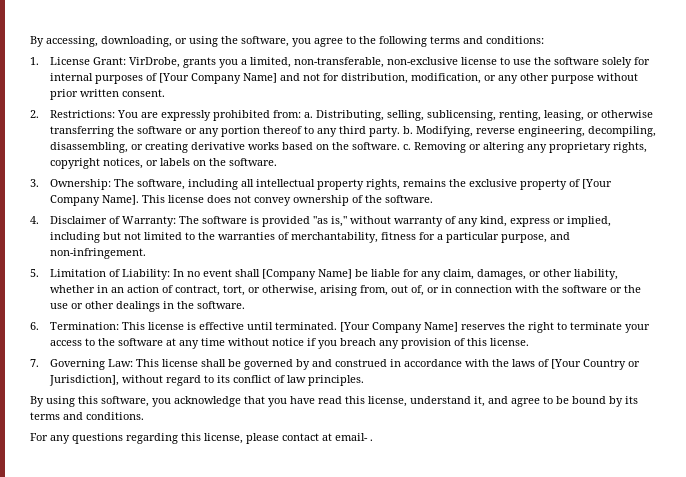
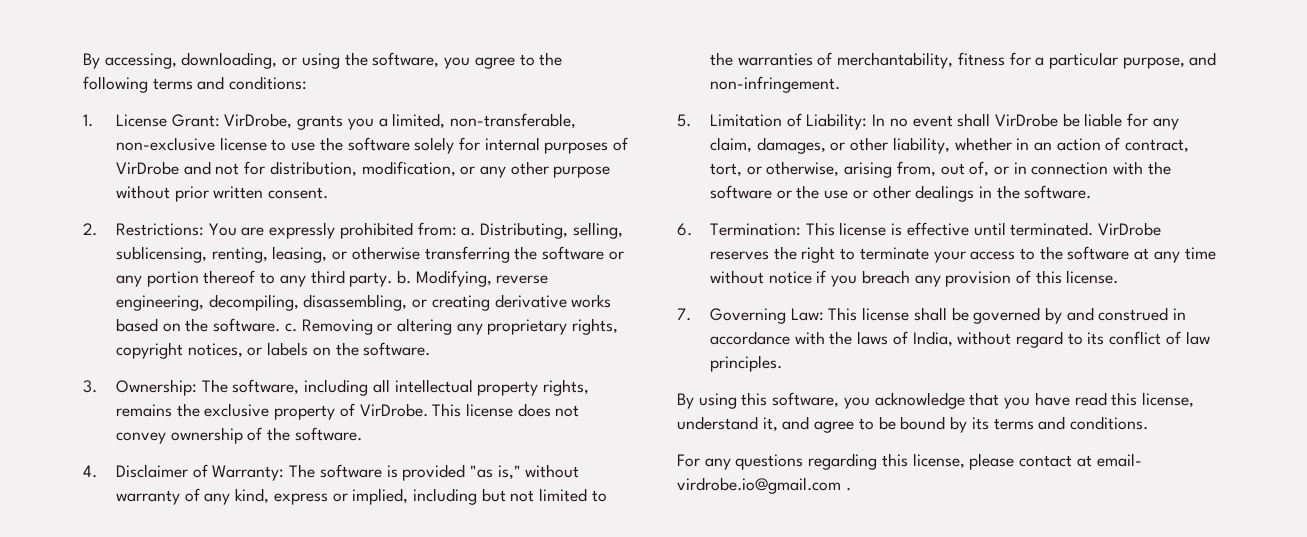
- 1. License Grant: VirDrobe, grants you a limited, non-transferable, non-exclusive license to use the software solely for internal purposes of [Your Company Name] and not for distribution, modification, or any other purpose without prior written consent.
+ 1. License Grant: VirDrobe, grants you a limited, non-transferable, non-exclusive license to use the software solely for internal purposes of VirDrobe and not for distribution, modification, or any other purpose without prior written consent.
- 3. Ownership: The software, including all intellectual property rights, remains the exclusive property of [Your Company Name].
+ 3. Ownership: The software, including all intellectual property rights, remains the exclusive property of VirDrobe.
- 5. Limitation of Liability: In no event shall [Company Name] be liable for any claim, damages, or other liability, whether in an action of contract, tort, or otherwise, arising from, out of, or in connection with the software or the use or other dealings in the software.
+ 5. Limitation of Liability: In no event shall VirDrobe be liable for any claim, damages, or other liability, whether in an action of contract, tort, or otherwise, arising from, out of, or in connection with the software or the use or other dealings in the software.
- [Your Company Name] reserves the right to terminate your access to the software at any time without notice if you breach any provision of this license.
+ VirDrobe reserves the right to terminate your access to the software at any time without notice if you breach any provision of this license.
- 7. Governing Law: This license shall be governed by and construed in accordance with the laws of [Your Country or Jurisdiction], without regard to its conflict of law principles.
+ 7. Governing Law: This license shall be governed by and construed in accordance with the laws of India, without regard to its conflict of law principles.
- For any questions regarding this license, please contact at email- .
+ For any questions regarding this license, please contact at email- virdrobe.io@gmail.com .

